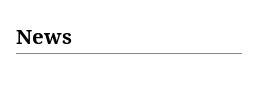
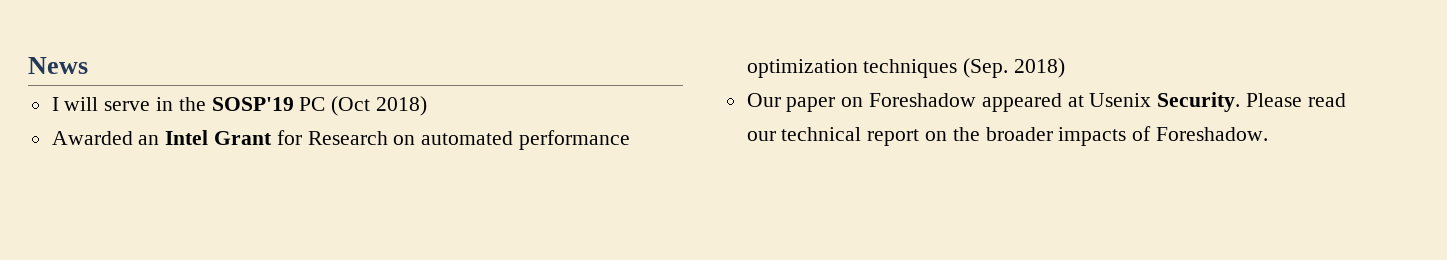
+ I will serve in the SOSP'19 PC (Oct 2018)
+ Awarded an Intel Grant for Research on automated performance optimization techniques (Sep. 2018)
+ Our paper on Foreshadow appeared at Usenix Security. Please read our technical report on the broader impacts of Foreshadow.

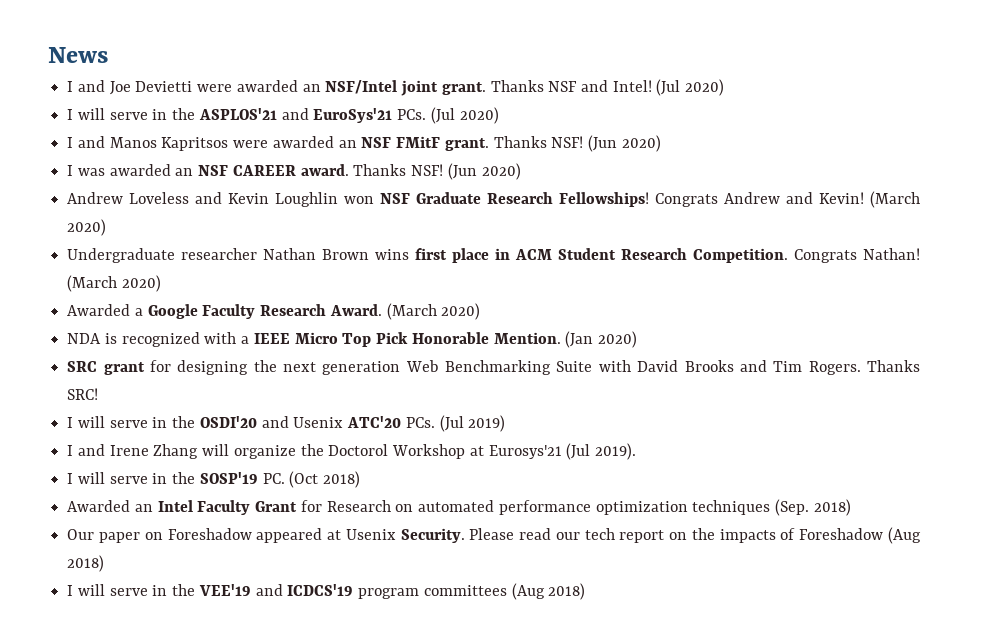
+ I and Joe Devietti were awarded an NSF/Intel joint grant. Thanks NSF and Intel! (Jul 2020)
+ I will serve in the ASPLOS'21 and EuroSys'21 PCs. (Jul 2020)
+ I and Manos Kapritsos were awarded an NSF FMitF grant. Thanks NSF! (Jun 2020)
+ I was awarded an NSF CAREER award. Thanks NSF! (Jun 2020)
+ Andrew Loveless and Kevin Loughlin won NSF Graduate Research Fellowships! Congrats Andrew and Kevin! (March 2020)
+ Undergraduate researcher Nathan Brown wins first place in ACM Student Research Competition. Congrats Nathan! (March 2020)
+ Awarded a Google Faculty Research Award. (March 2020)
+ NDA is recognized with a IEEE Micro Top Pick Honorable Mention. (Jan 2020)
+ SRC grant for designing the next generation Web Benchmarking Suite with David Brooks and Tim Rogers. Thanks SRC!
+ I will serve in the OSDI'20 and Usenix ATC'20 PCs. (Jul 2019)
+ I and Irene Zhang will organize the Doctorol Workshop at Eurosys'21 (Jul 2019).
- I will serve in the SOSP'19 PC (Oct 2018)
+ I will serve in the SOSP'19 PC. (Oct 2018)
- Awarded an Intel Grant for Research on automated performance optimization techniques (Sep. 2018)
+ Awarded an Intel Faculty Grant for Research on automated performance optimization techniques (Sep. 2018)
- Please read our technical report on the broader impacts of Foreshadow.
+ Please read our tech report on the impacts of Foreshadow (Aug 2018)
+ I will serve in the VEE'19 and ICDCS'19 program committees (Aug 2018)

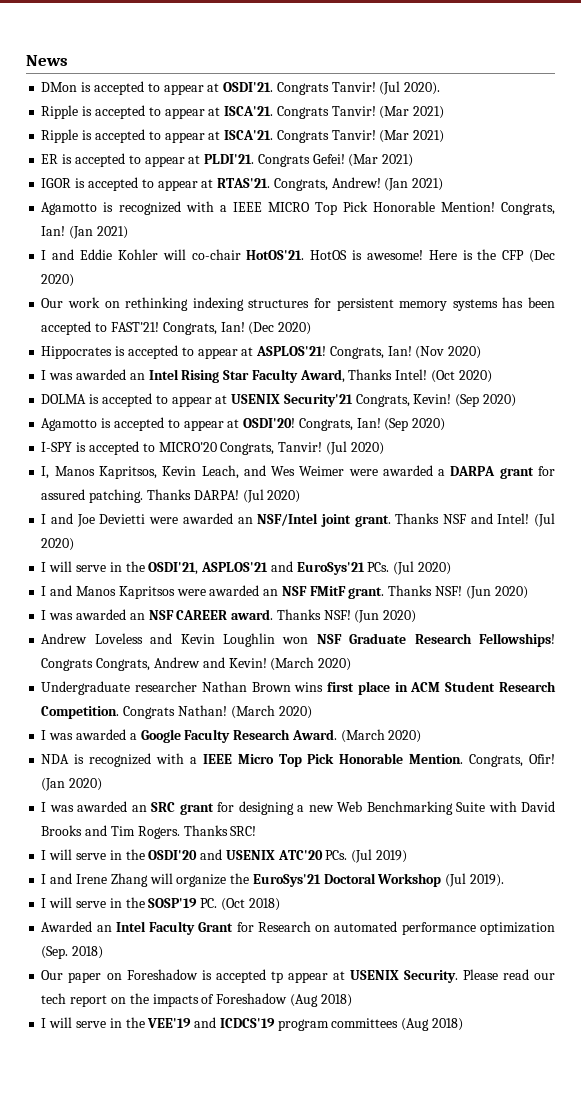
+ DMon is accepted to appear at OSDI'21. Congrats Tanvir! (Jul 2020).
+ Ripple is accepted to appear at ISCA'21. Congrats Tanvir! (Mar 2021)
+ Ripple is accepted to appear at ISCA'21. Congrats Tanvir! (Mar 2021)
+ ER is accepted to appear at PLDI'21. Congrats Gefei! (Mar 2021)
+ IGOR is accepted to appear at RTAS'21. Congrats, Andrew! (Jan 2021)
+ Agamotto is recognized with a IEEE MICRO Top Pick Honorable Mention! Congrats, Ian! (Jan 2021)
+ I and Eddie Kohler will co-chair HotOS'21. HotOS is awesome! Here is the CFP (Dec 2020)
+ Our work on rethinking indexing structures for persistent memory systems has been accepted to FAST'21! Congrats, Ian! (Dec 2020)
+ Hippocrates is accepted to appear at ASPLOS'21! Congrats, Ian! (Nov 2020)
+ I was awarded an Intel Rising Star Faculty Award, Thanks Intel! (Oct 2020)
+ DOLMA is accepted to appear at USENIX Security'21 Congrats, Kevin! (Sep 2020)
+ Agamotto is accepted to appear at OSDI'20! Congrats, Ian! (Sep 2020)
+ I-SPY is accepted to MICRO'20 Congrats, Tanvir! (Jul 2020)
+ I, Manos Kapritsos, Kevin Leach, and Wes Weimer were awarded a DARPA grant for assured patching. Thanks DARPA! (Jul 2020)
- I will serve in the ASPLOS'21 and EuroSys'21 PCs. (Jul 2020)
+ I will serve in the OSDI'21, ASPLOS'21 and EuroSys'21 PCs. (Jul 2020)
- Congrats Andrew and Kevin!
+ Congrats Congrats, Andrew and Kevin!
- Awarded a Google Faculty Research Award.
+ I was awarded a Google Faculty Research Award.
+ Congrats, Ofir!
- SRC grant for designing the next generation Web Benchmarking Suite with David Brooks and Tim Rogers.
+ I was awarded an SRC grant for designing a new Web Benchmarking Suite with David Brooks and Tim Rogers.
- I will serve in the OSDI'20 and Usenix ATC'20 PCs. (Jul 2019)
+ I will serve in the OSDI'20 and USENIX ATC'20 PCs. (Jul 2019)
- I and Irene Zhang will organize the Doctorol Workshop at Eurosys'21 (Jul 2019).
+ I and Irene Zhang will organize the EuroSys'21 Doctoral Workshop (Jul 2019).
- Awarded an Intel Faculty Grant for Research on automated performance optimization techniques (Sep. 2018)
+ Awarded an Intel Faculty Grant for Research on automated performance optimization (Sep. 2018)
- Our paper on Foreshadow appeared at Usenix Security.
+ Our paper on Foreshadow is accepted tp appear at USENIX Security.

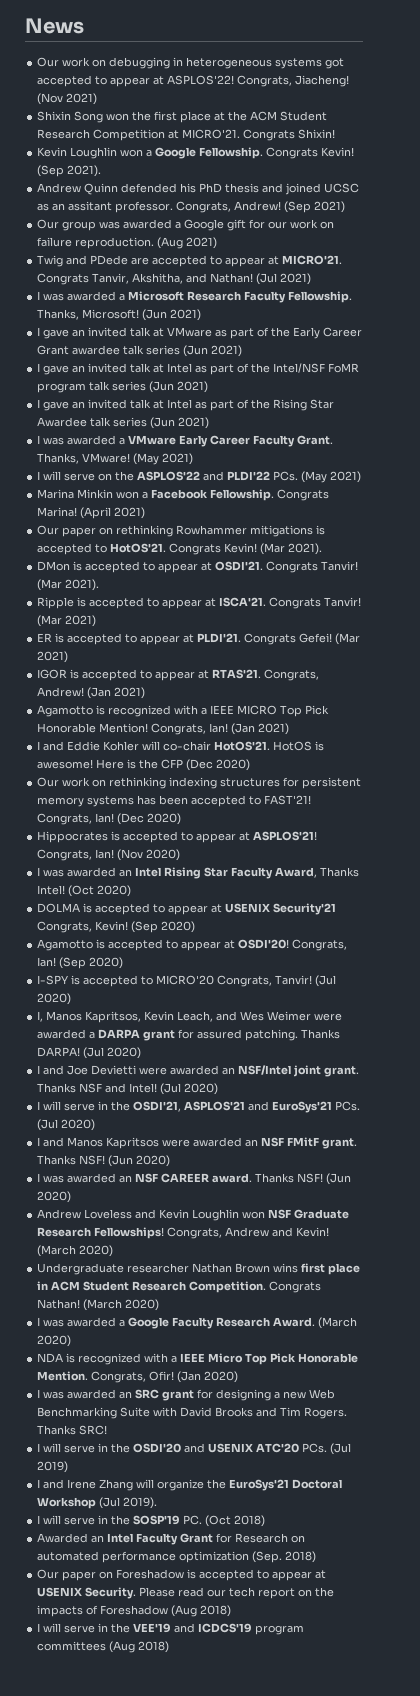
+ Our work on debugging in heterogeneous systems got accepted to appear at ASPLOS'22! Congrats, Jiacheng! (Nov 2021)
+ Shixin Song won the first place at the ACM Student Research Competition at MICRO'21. Congrats Shixin!
+ Kevin Loughlin won a Google Fellowship. Congrats Kevin! (Sep 2021).
+ Andrew Quinn defended his PhD thesis and joined UCSC as an assitant professor. Congrats, Andrew! (Sep 2021)
+ Our group was awarded a Google gift for our work on failure reproduction. (Aug 2021)
+ Twig and PDede are accepted to appear at MICRO'21. Congrats Tanvir, Akshitha, and Nathan! (Jul 2021)
+ I was awarded a Microsoft Research Faculty Fellowship. Thanks, Microsoft! (Jun 2021)
+ I gave an invited talk at VMware as part of the Early Career Grant awardee talk series (Jun 2021)
+ I gave an invited talk at Intel as part of the Intel/NSF FoMR program talk series (Jun 2021)
+ I gave an invited talk at Intel as part of the Rising Star Awardee talk series (Jun 2021)
+ I was awarded a VMware Early Career Faculty Grant. Thanks, VMware! (May 2021)
+ I will serve on the ASPLOS'22 and PLDI'22 PCs. (May 2021)
+ Marina Minkin won a Facebook Fellowship. Congrats Marina! (April 2021)
+ Our paper on rethinking Rowhammer mitigations is accepted to HotOS'21. Congrats Kevin! (Mar 2021).
- Congrats Tanvir! (Jul 2020).
- Ripple is accepted to appear at ISCA'21. Congrats Tanvir! (Mar 2021)
+ Congrats Tanvir! (Mar 2021).
- Congrats Congrats, Andrew and Kevin!
+ Congrats, Andrew and Kevin!
- Our paper on Foreshadow is accepted tp appear at USENIX Security.
+ Our paper on Foreshadow is accepted to appear at USENIX Security.

